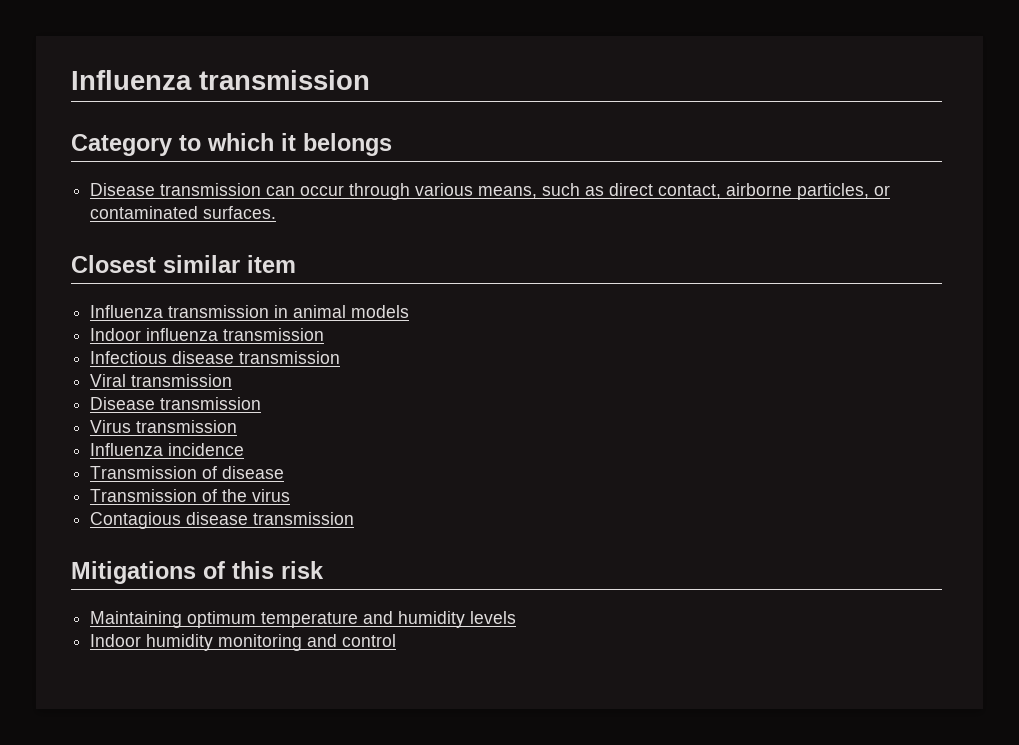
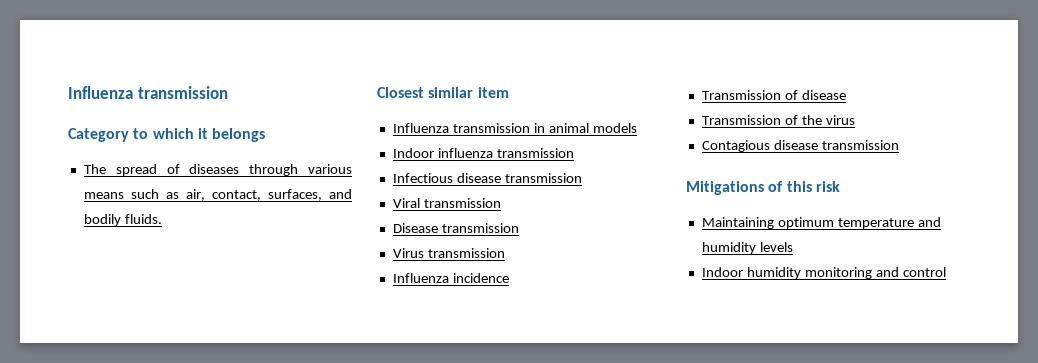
- Disease transmission can occur through various means, such as direct contact, airborne particles, or contaminated surfaces.
+ The spread of diseases through various means such as air, contact, surfaces, and bodily fluids.

